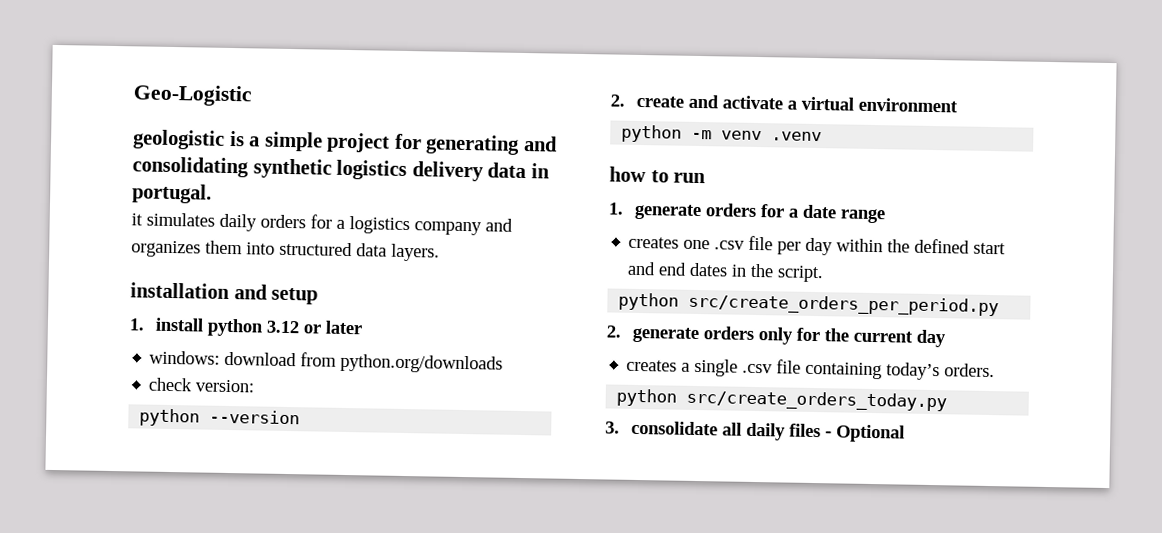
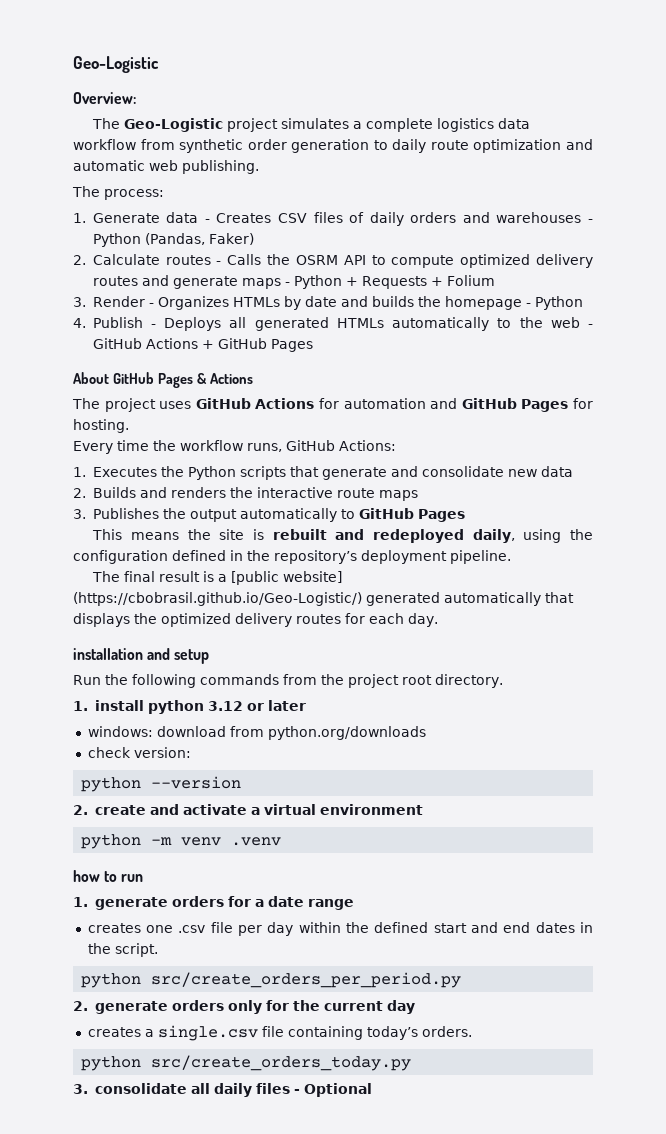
- geologistic is a simple project for generating and consolidating synthetic logistics delivery data in portugal.
- it simulates daily orders for a logistics company and organizes them into structured data layers.
+ Overview:
+ The Geo-Logistic project simulates a complete logistics data workflow from synthetic order generation to daily route optimization and automatic web publishing.
+ The process:
+ 1. Generate data - Creates CSV files of daily orders and warehouses - Python (Pandas, Faker)
+ 2. Calculate routes - Calls the OSRM API to compute optimized delivery routes and generate maps - Python + Requests + Folium
+ 3. Render - Organizes HTMLs by date and builds the homepage - Python
+ 4. Publish - Deploys all generated HTMLs automatically to the web - GitHub Actions + GitHub Pages
+ About GitHub Pages & Actions
+ The project uses GitHub Actions for automation and GitHub Pages for hosting.
+ Every time the workflow runs, GitHub Actions:
+ 1. Executes the Python scripts that generate and consolidate new data
+ 2. Builds and renders the interactive route maps
+ 3. Publishes the output automatically to GitHub Pages
+ This means the site is rebuilt and redeployed daily, using the configuration defined in the repository’s deployment pipeline.
+ The final result is a [public website] (https://cbobrasil.github.io/Geo-Logistic/) generated automatically that displays the optimized delivery routes for each day.
  installation and setup
+ Run the following commands from the project root directory.
- creates a single .csv file containing today’s orders.
+ creates a single.csv file containing today’s orders.

